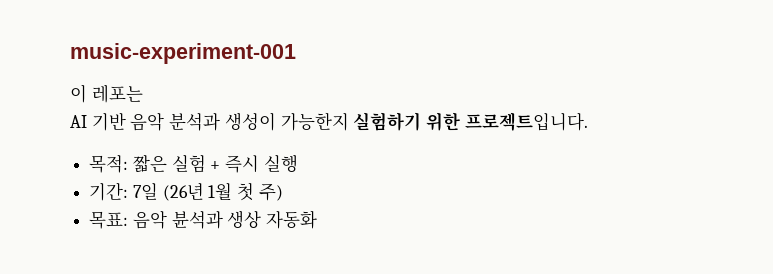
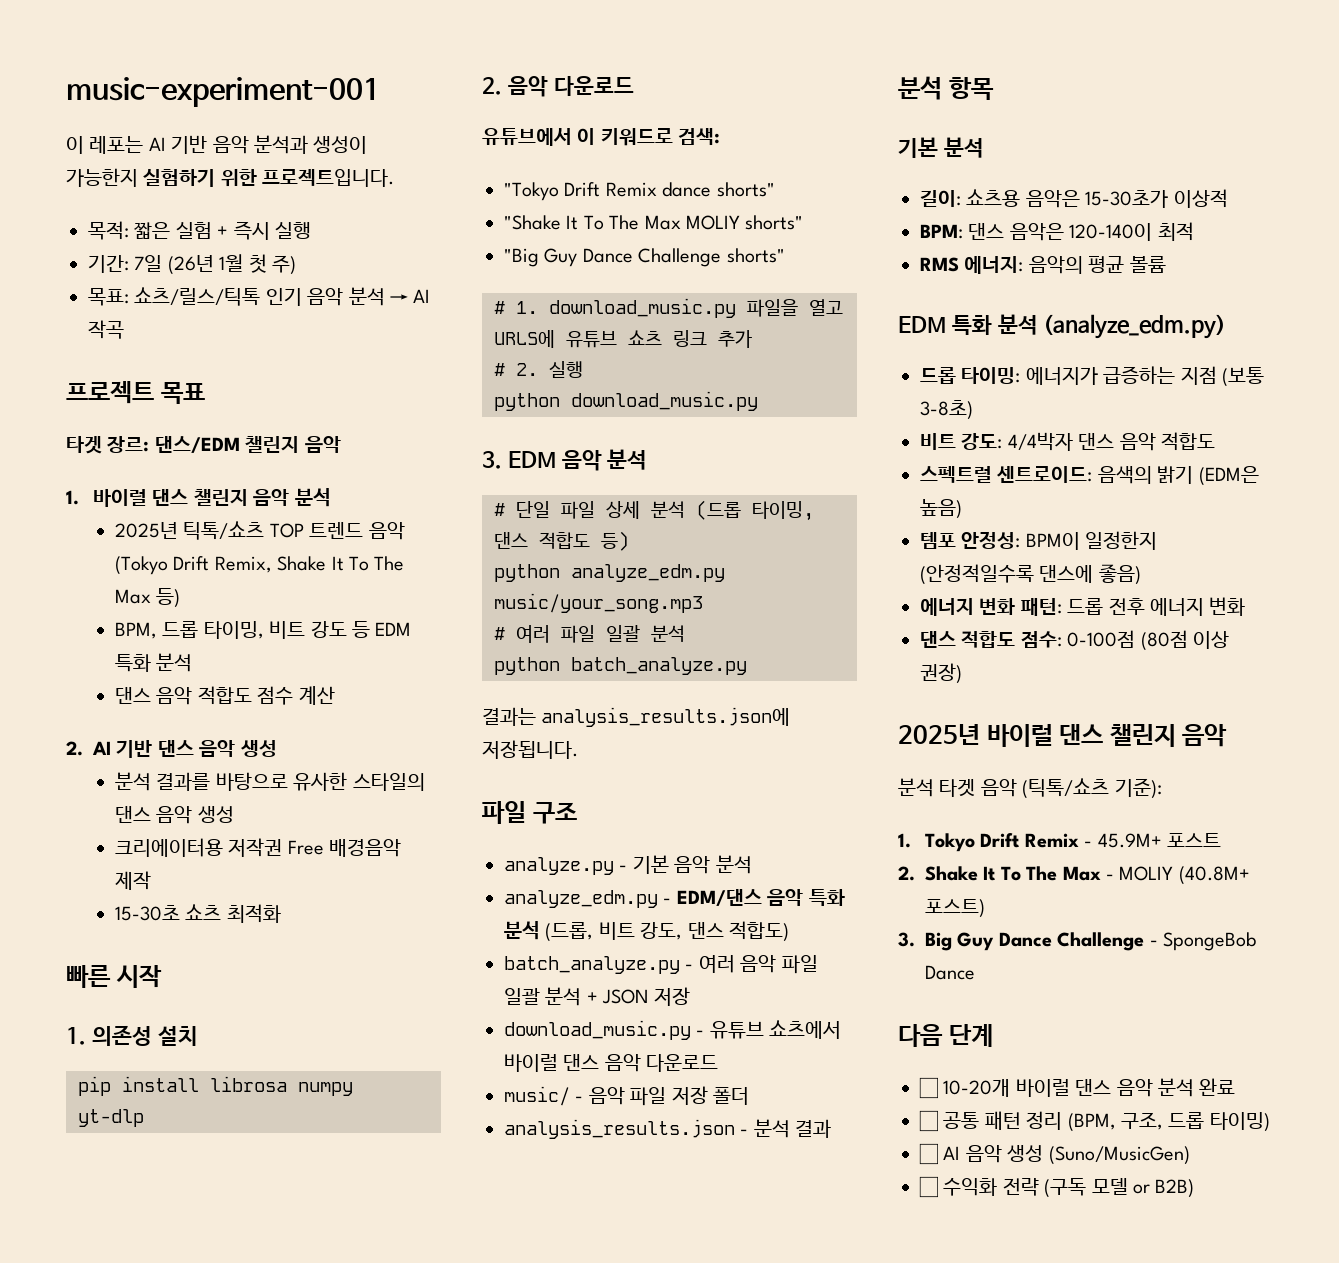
- 이 레포는
- AI 기반 음악 분석과 생성이 가능한지 실험하기 위한 프로젝트입니다.
+ 이 레포는 AI 기반 음악 분석과 생성이 가능한지 실험하기 위한 프로젝트입니다.
- 목표: 음악 뷴석과 생상 자동화
+ 목표: 쇼츠/릴스/틱톡 인기 음악 분석 → AI 작곡
+ 프로젝트 목표
+ 타겟 장르: 댄스/EDM 챌린지 음악
+ 1. 바이럴 댄스 챌린지 음악 분석
+ 2025년 틱톡/쇼츠 TOP 트렌드 음악 (Tokyo Drift Remix, Shake It To The Max 등)
+ BPM, 드롭 타이밍, 비트 강도 등 EDM 특화 분석
+ 댄스 음악 적합도 점수 계산
+ 2. AI 기반 댄스 음악 생성
+ 분석 결과를 바탕으로 유사한 스타일의 댄스 음악 생성
+ 크리에이터용 저작권 Free 배경음악 제작
+ 15-30초 쇼츠 최적화
+ 빠른 시작
+ 1. 의존성 설치
+ pip install librosa numpy yt-dlp
+ 2. 음악 다운로드
+ 유튜브에서 이 키워드로 검색:
+ "Tokyo Drift Remix dance shorts"
+ "Shake It To The Max MOLIY shorts"
+ "Big Guy Dance Challenge shorts"
+ # 1. download_music.py 파일을 열고 URLS에 유튜브 쇼츠 링크 추가
+ # 2. 실행
+ python download_music.py
+ 3. EDM 음악 분석
+ # 단일 파일 상세 분석 (드롭 타이밍, 댄스 적합도 등)
+ python analyze_edm.py music/your_song.mp3
+ # 여러 파일 일괄 분석
+ python batch_analyze.py
+ 결과는 analysis_results.json에 저장됩니다.
+ 파일 구조
+ analyze.py - 기본 음악 분석
+ analyze_edm.py - EDM/댄스 음악 특화 분석 (드롭, 비트 강도, 댄스 적합도)
+ batch_analyze.py - 여러 음악 파일 일괄 분석 + JSON 저장
+ download_music.py - 유튜브 쇼츠에서 바이럴 댄스 음악 다운로드
+ music/ - 음악 파일 저장 폴더
+ analysis_results.json - 분석 결과
+ 분석 항목
+ 기본 분석
+ 길이: 쇼츠용 음악은 15-30초가 이상적
+ BPM: 댄스 음악은 120-140이 최적
+ RMS 에너지: 음악의 평균 볼륨
+ EDM 특화 분석 (analyze_edm.py)
+ 드롭 타이밍: 에너지가 급증하는 지점 (보통 3-8초)
+ 비트 강도: 4/4박자 댄스 음악 적합도
+ 스펙트럴 센트로이드: 음색의 밝기 (EDM은 높음)
+ 템포 안정성: BPM이 일정한지 (안정적일수록 댄스에 좋음)
+ 에너지 변화 패턴: 드롭 전후 에너지 변화
+ 댄스 적합도 점수: 0-100점 (80점 이상 권장)
+ 2025년 바이럴 댄스 챌린지 음악
+ 분석 타겟 음악 (틱톡/쇼츠 기준):
+ 1. Tokyo Drift Remix - 45.9M+ 포스트
+ 2. Shake It To The Max - MOLIY (40.8M+ 포스트)
+ 3. Big Guy Dance Challenge - SpongeBob Dance
+ 다음 단계
+ ☐ 10-20개 바이럴 댄스 음악 분석 완료
+ ☐ 공통 패턴 정리 (BPM, 구조, 드롭 타이밍)
+ ☐ AI 음악 생성 (Suno/MusicGen)
+ ☐ 수익화 전략 (구독 모델 or B2B)

